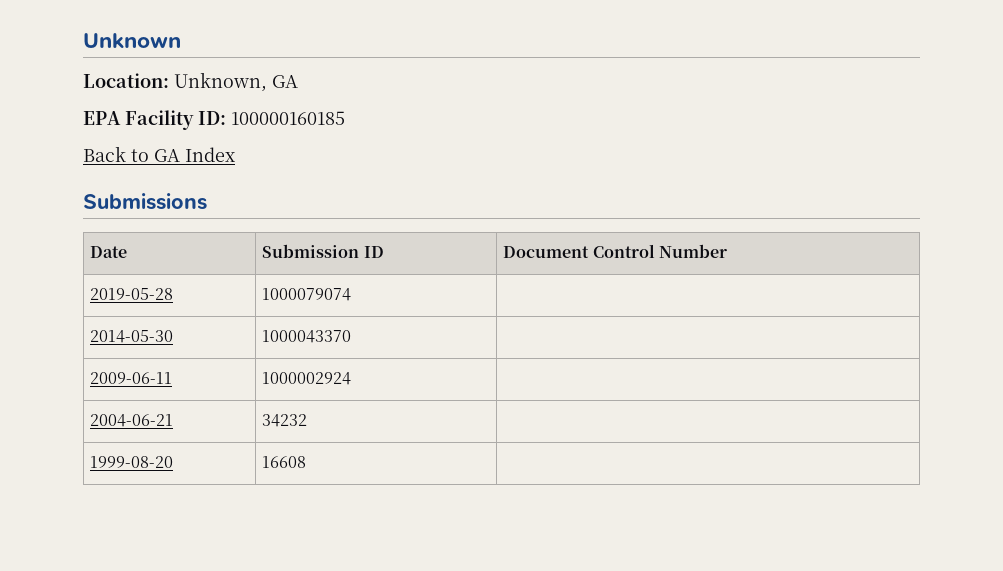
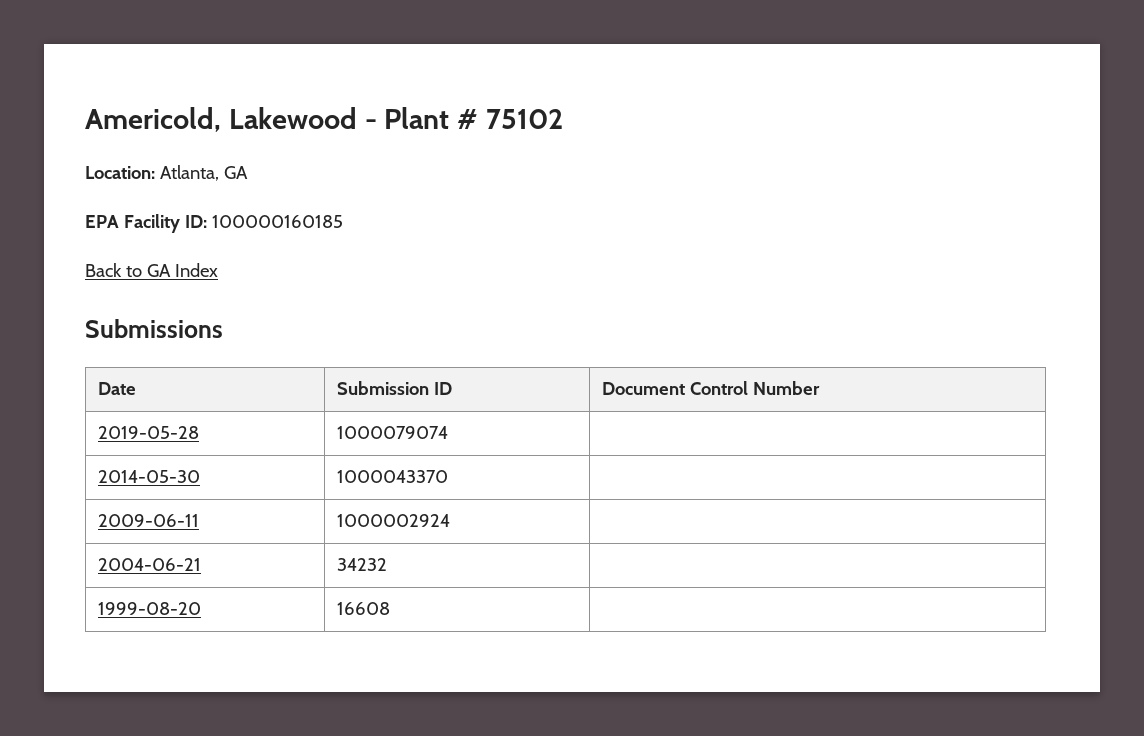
- Unknown
+ Americold, Lakewood - Plant # 75102
- Location: Unknown, GA
+ Location: Atlanta, GA

